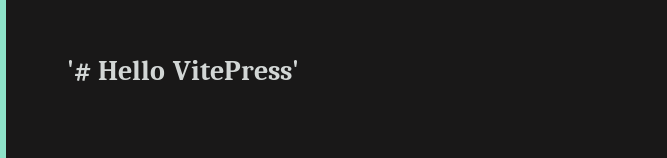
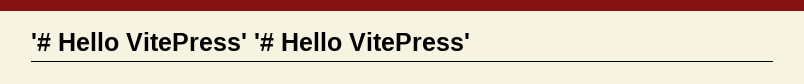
- '# Hello VitePress'
+ '# Hello VitePress' '# Hello VitePress'

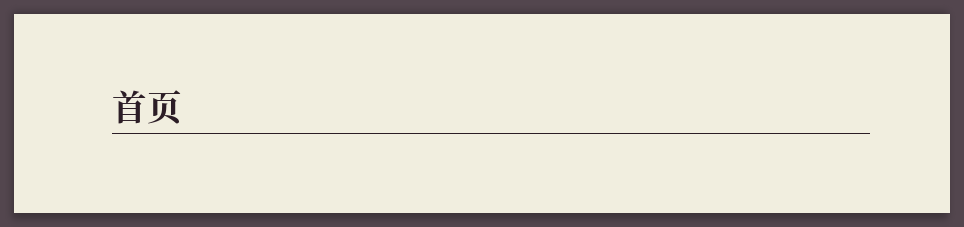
- '# Hello VitePress' '# Hello VitePress'
+ 首页

